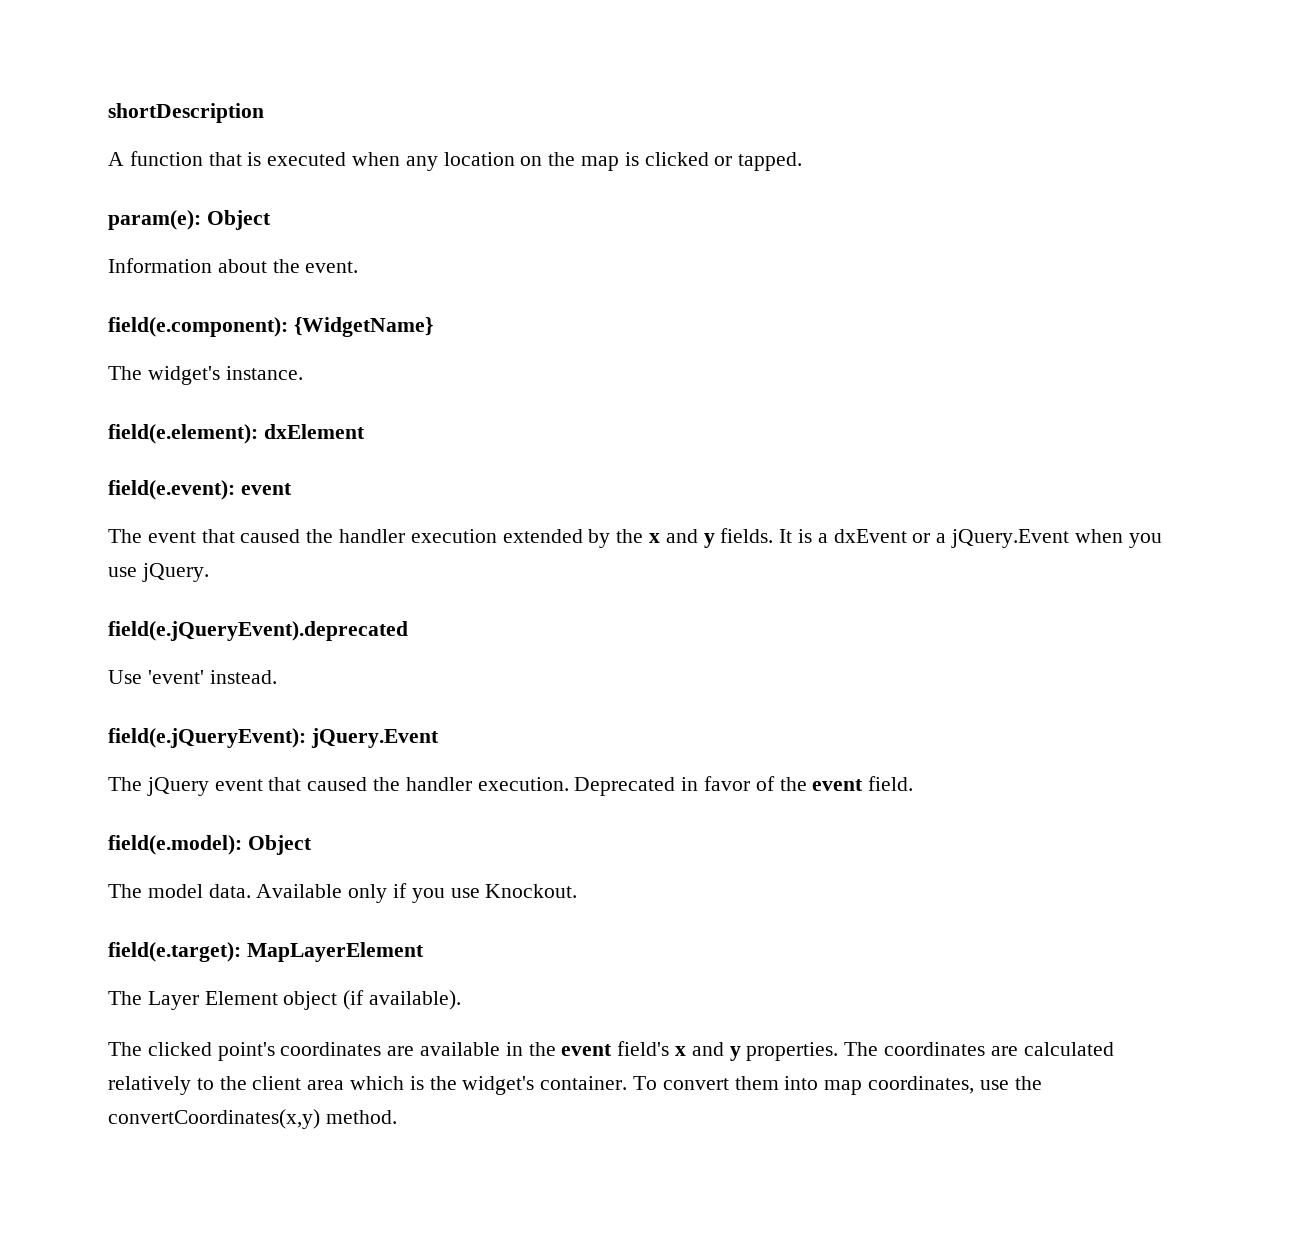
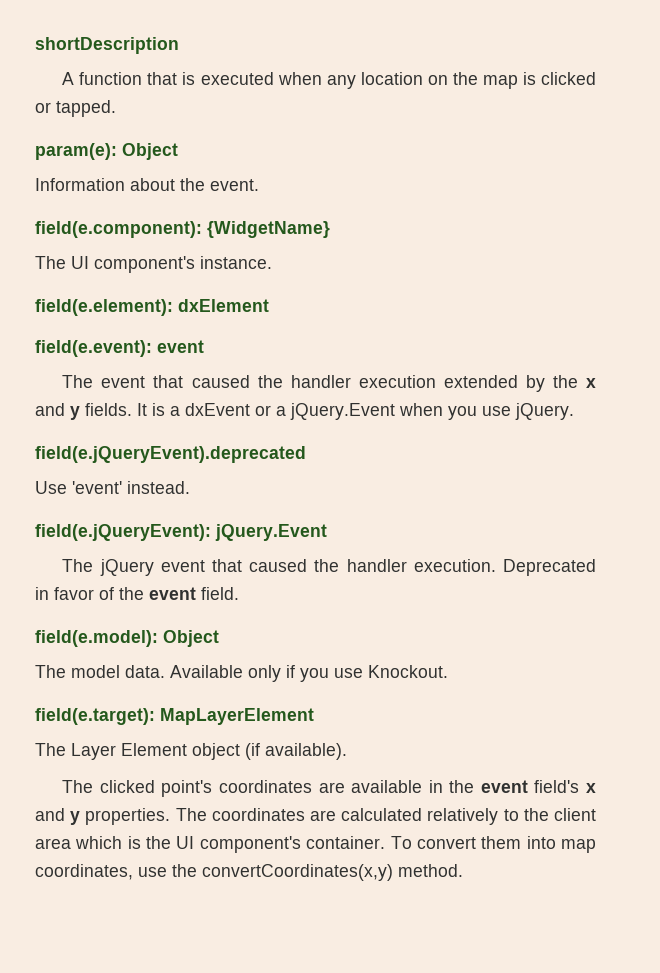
- The widget's instance.
+ The UI component's instance.
- The coordinates are calculated relatively to the client area which is the widget's container.
+ The coordinates are calculated relatively to the client area which is the UI component's container.

